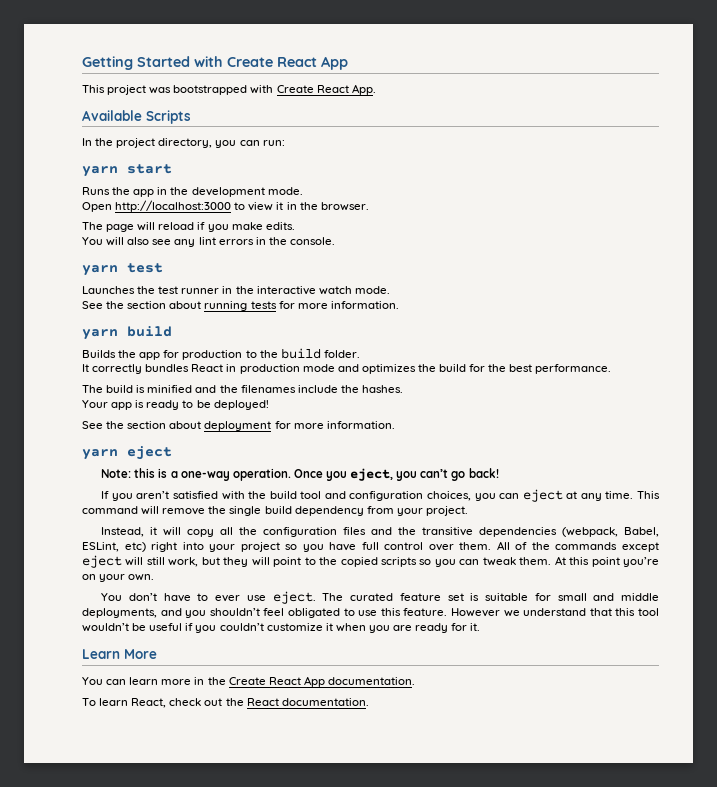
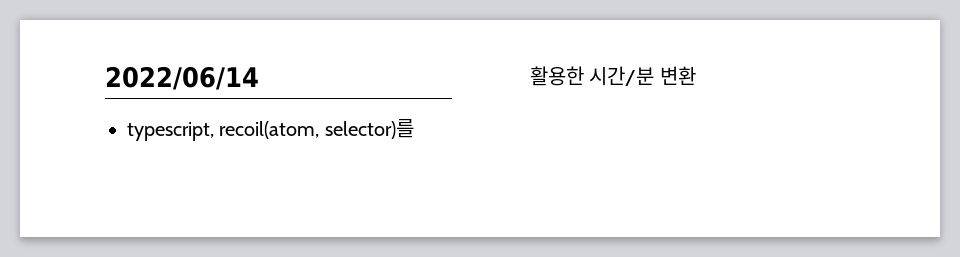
- Getting Started with Create React App
- This project was bootstrapped with Create React App.
- Available Scripts
- In the project directory, you can run:
- yarn start
- Runs the app in the development mode.
- Open http://localhost:3000 to view it in the browser.
- The page will reload if you make edits.
- You will also see any lint errors in the console.
- yarn test
- Launches the test runner in the interactive watch mode.
- See the section about running tests for more information.
- yarn build
- Builds the app for production to the build folder.
- It correctly bundles React in production mode and optimizes the build for the best performance.
- The build is minified and the filenames include the hashes.
- Your app is ready to be deployed!
- See the section about deployment for more information.
- yarn eject
- Note: this is a one-way operation. Once you eject, you can’t go back!
- If you aren’t satisfied with the build tool and configuration choices, you can eject at any time. This command will remove the single build dependency from your project.
- Instead, it will copy all the configuration files and the transitive dependencies (webpack, Babel, ESLint, etc) right into your project so you have full control over them. All of the commands except eject will still work, but they will point to the copied scripts so you can tweak them. At this point you’re on your own.
- You don’t have to ever use eject. The curated feature set is suitable for small and middle deployments, and you shouldn’t feel obligated to use this feature. However we understand that this tool wouldn’t be useful if you couldn’t customize it when you are ready for it.
- Learn More
- You can learn more in the Create React App documentation.
- To learn React, check out the React documentation.
+ 2022/06/14
+ typescript, recoil(atom, selector)를 활용한 시간/분 변환

